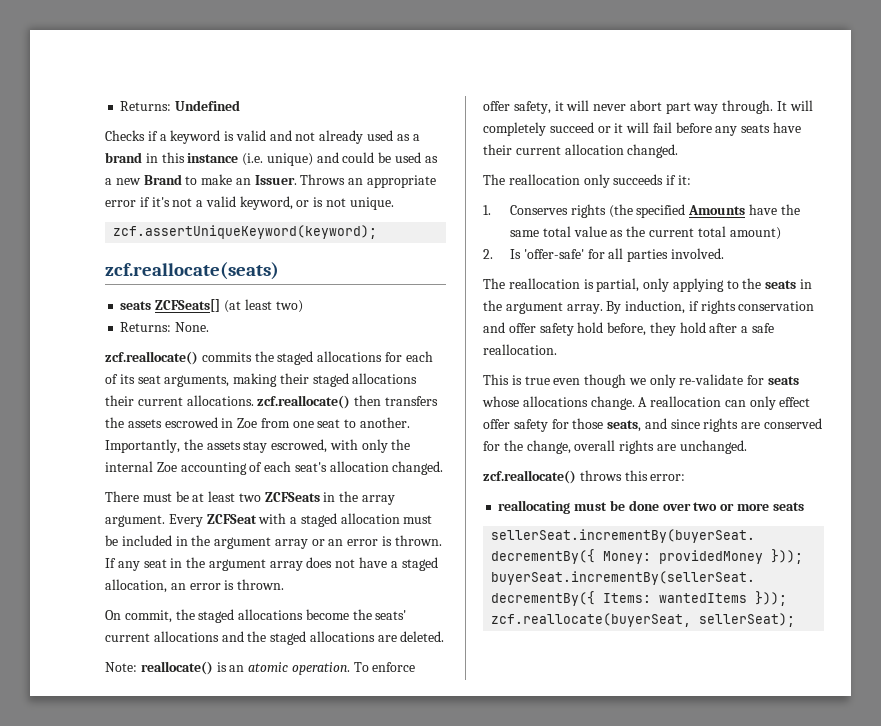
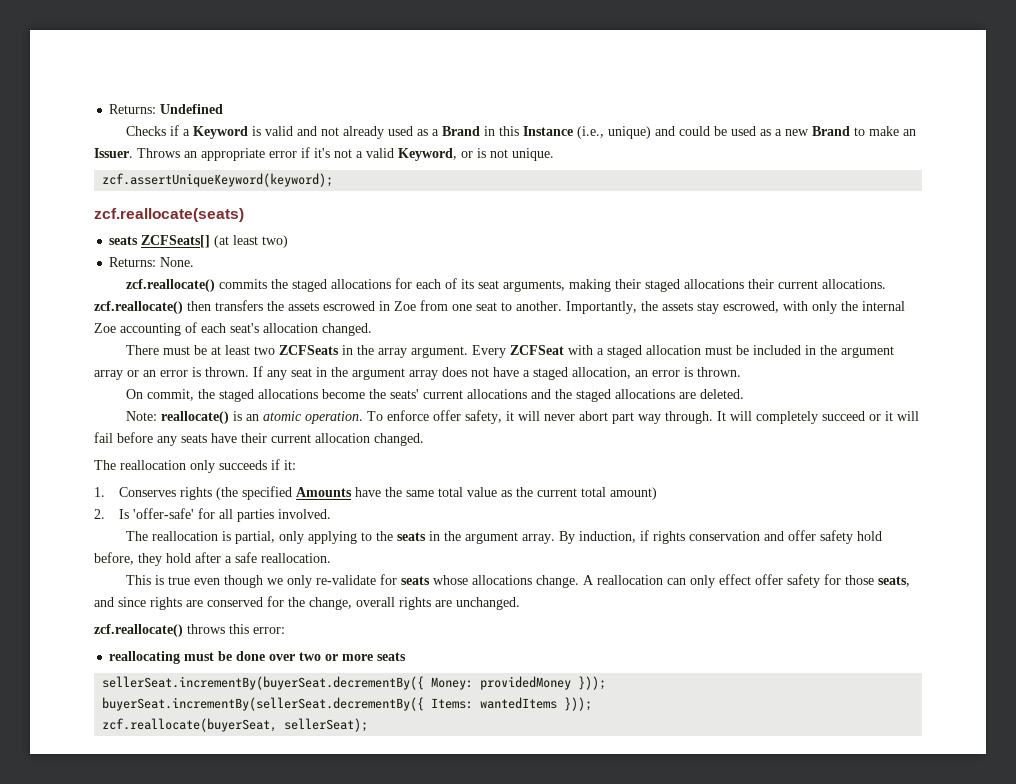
- Checks if a keyword is valid and not already used as a brand in this instance (i.e. unique) and could be used as a new Brand to make an Issuer.
+ Checks if a Keyword is valid and not already used as a Brand in this Instance (i.e., unique) and could be used as a new Brand to make an Issuer.
- Throws an appropriate error if it's not a valid keyword, or is not unique.
+ Throws an appropriate error if it's not a valid Keyword, or is not unique.

